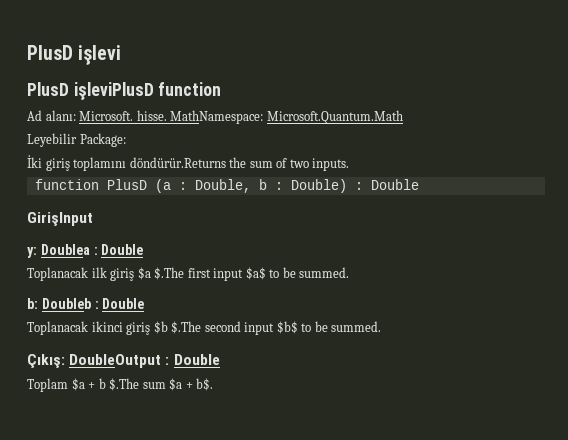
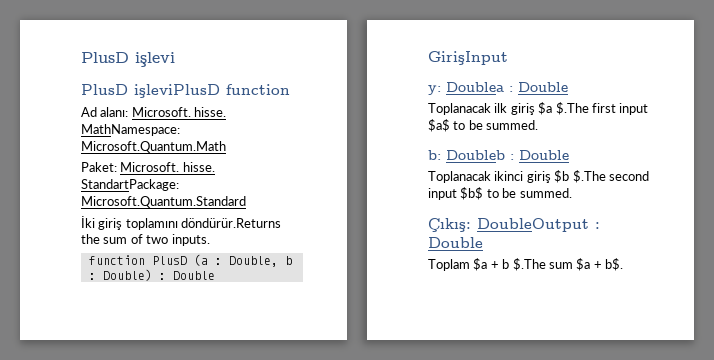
- Leyebilir Package:
+ Paket: Microsoft. hisse. StandartPackage: Microsoft.Quantum.Standard

